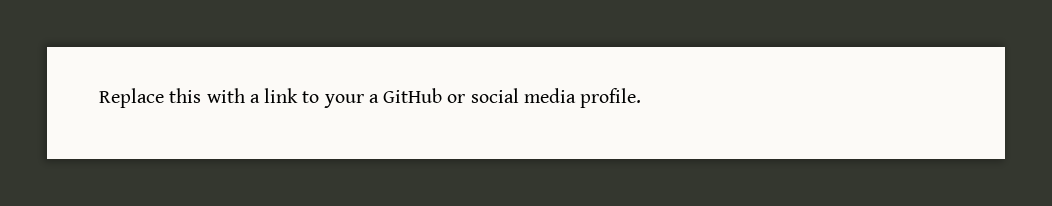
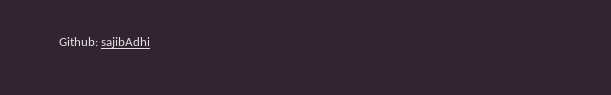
- Replace this with a link to your a GitHub or social media profile.
+ Github: sajibAdhi

